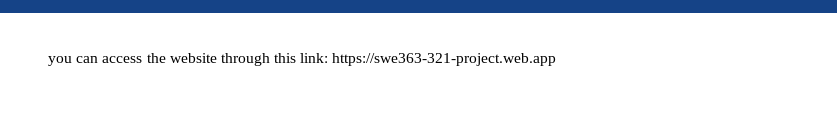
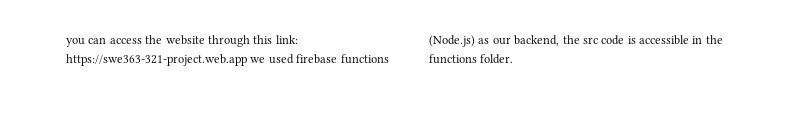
- you can access the website through this link: https://swe363-321-project.web.app
+ you can access the website through this link: https://swe363-321-project.web.app we used firebase functions (Node.js) as our backend, the src code is accessible in the functions folder.

